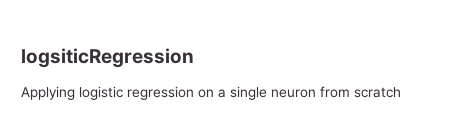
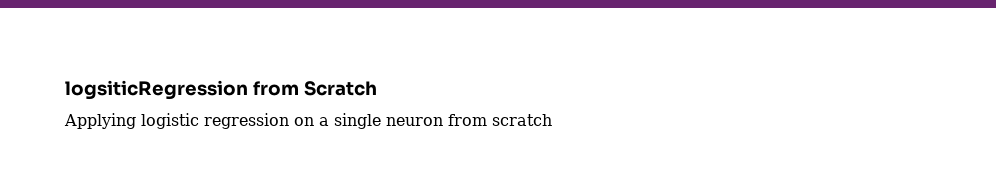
- logsiticRegression
+ logsiticRegression from Scratch

